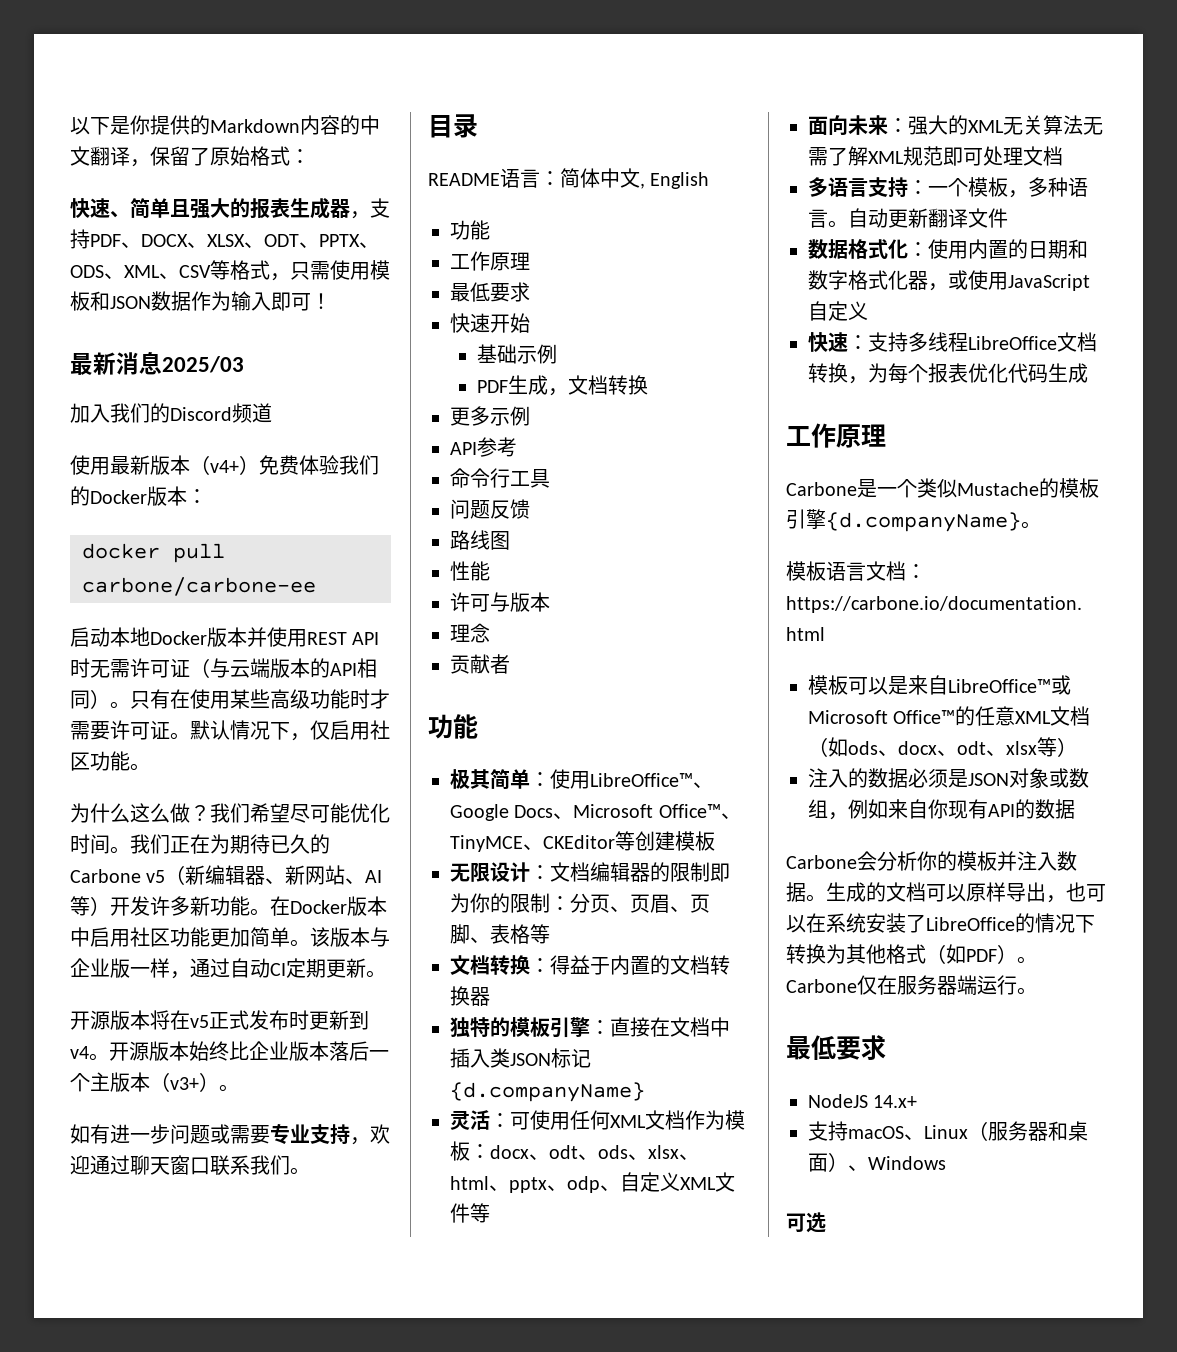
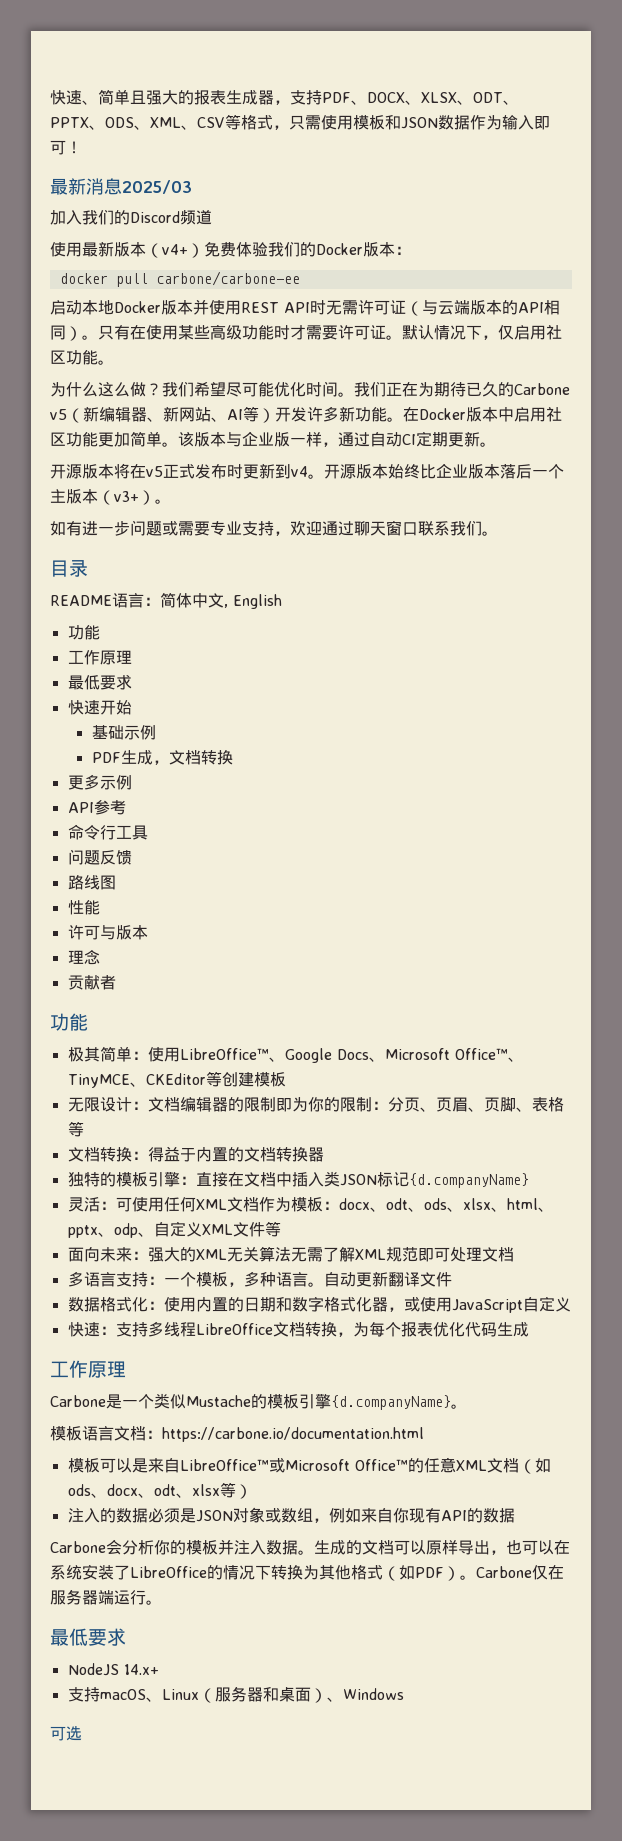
- 以下是你提供的Markdown内容的中文翻译，保留了原始格式：

